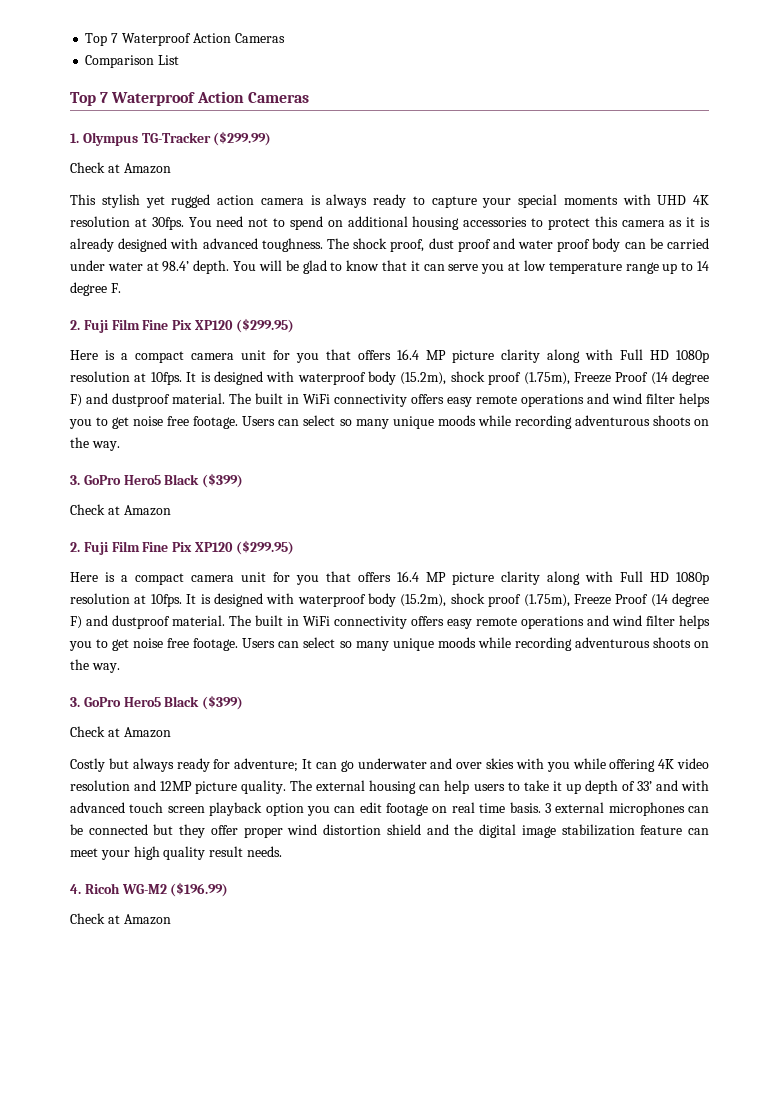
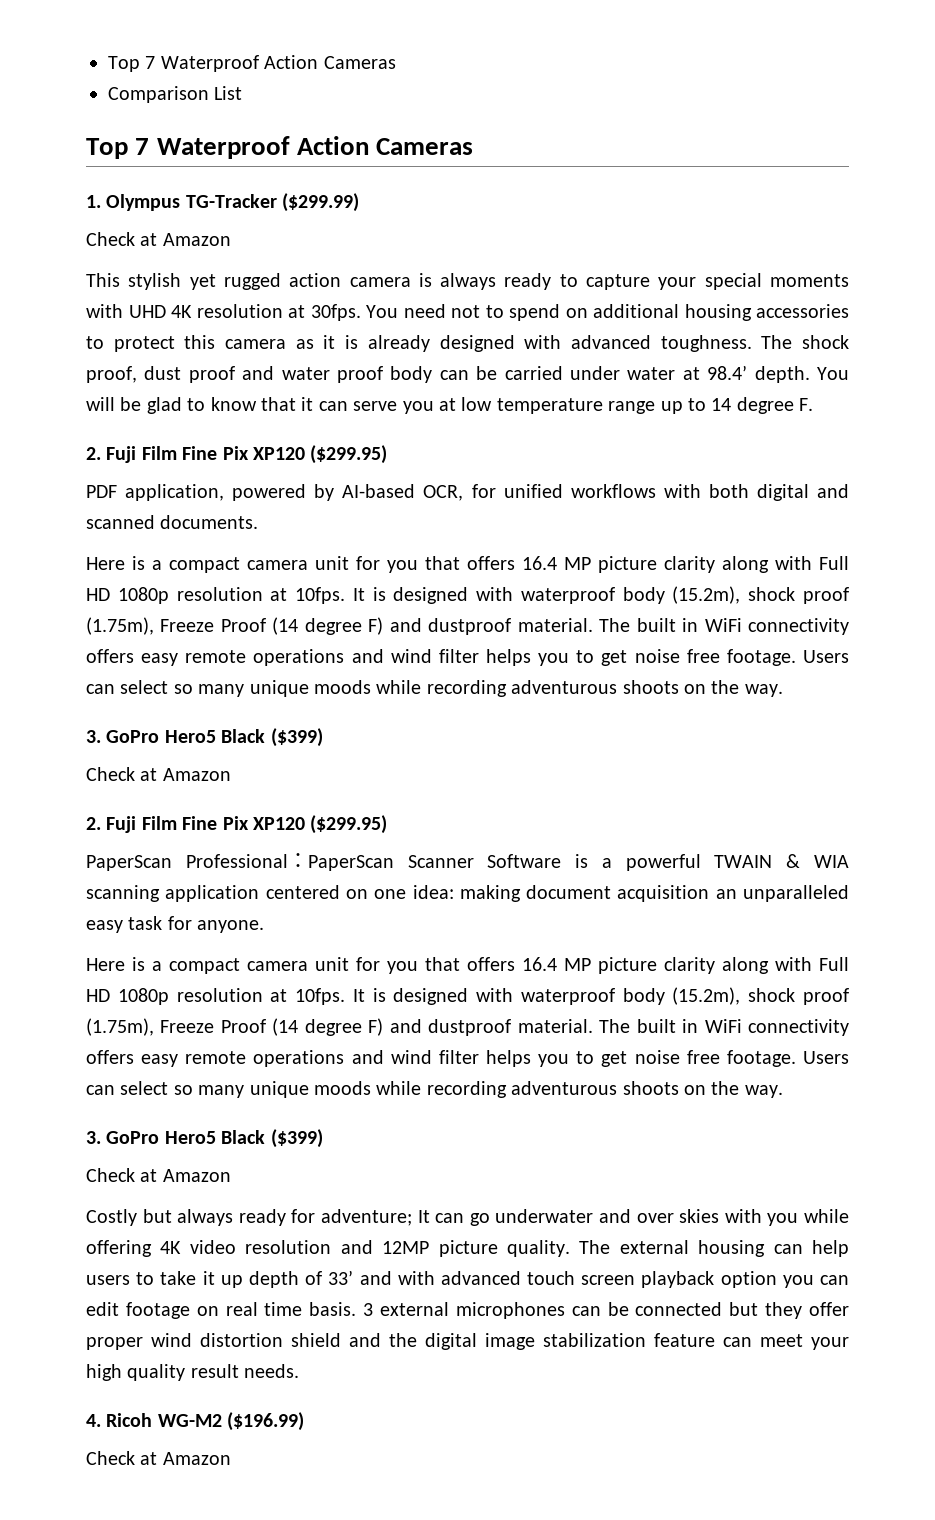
+ PDF application, powered by AI-based OCR, for unified workflows with both digital and scanned documents.
+ PaperScan Professional：PaperScan Scanner Software is a powerful TWAIN & WIA scanning application centered on one idea: making document acquisition an unparalleled easy task for anyone.

